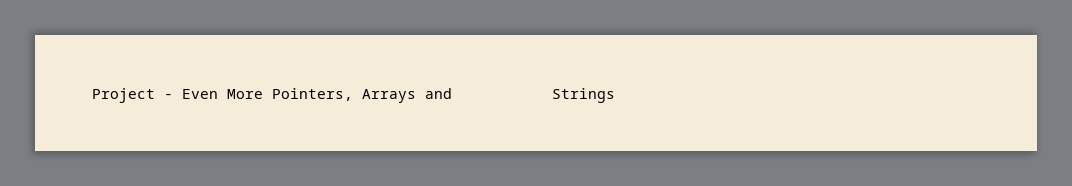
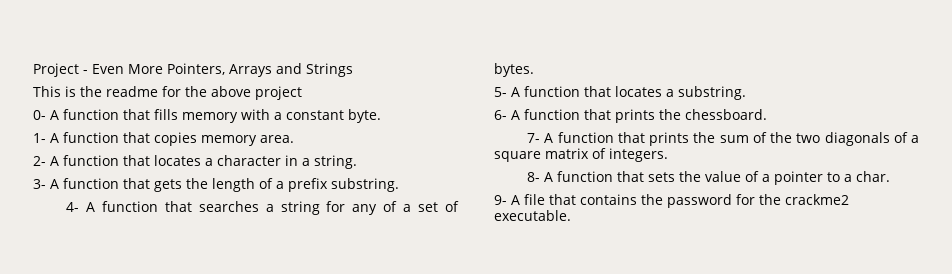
+ This is the readme for the above project
+ 0- A function that fills memory with a constant byte.
+ 1- A function that copies memory area.
+ 2- A function that locates a character in a string.
+ 3- A function that gets the length of a prefix substring.
+ 4- A function that searches a string for any of a set of bytes.
+ 5- A function that locates a substring.
+ 6- A function that prints the chessboard.
+ 7- A function that prints the sum of the two diagonals of a square matrix of integers.
+ 8- A function that sets the value of a pointer to a char.
+ 9- A file that contains the password for the crackme2 executable.

